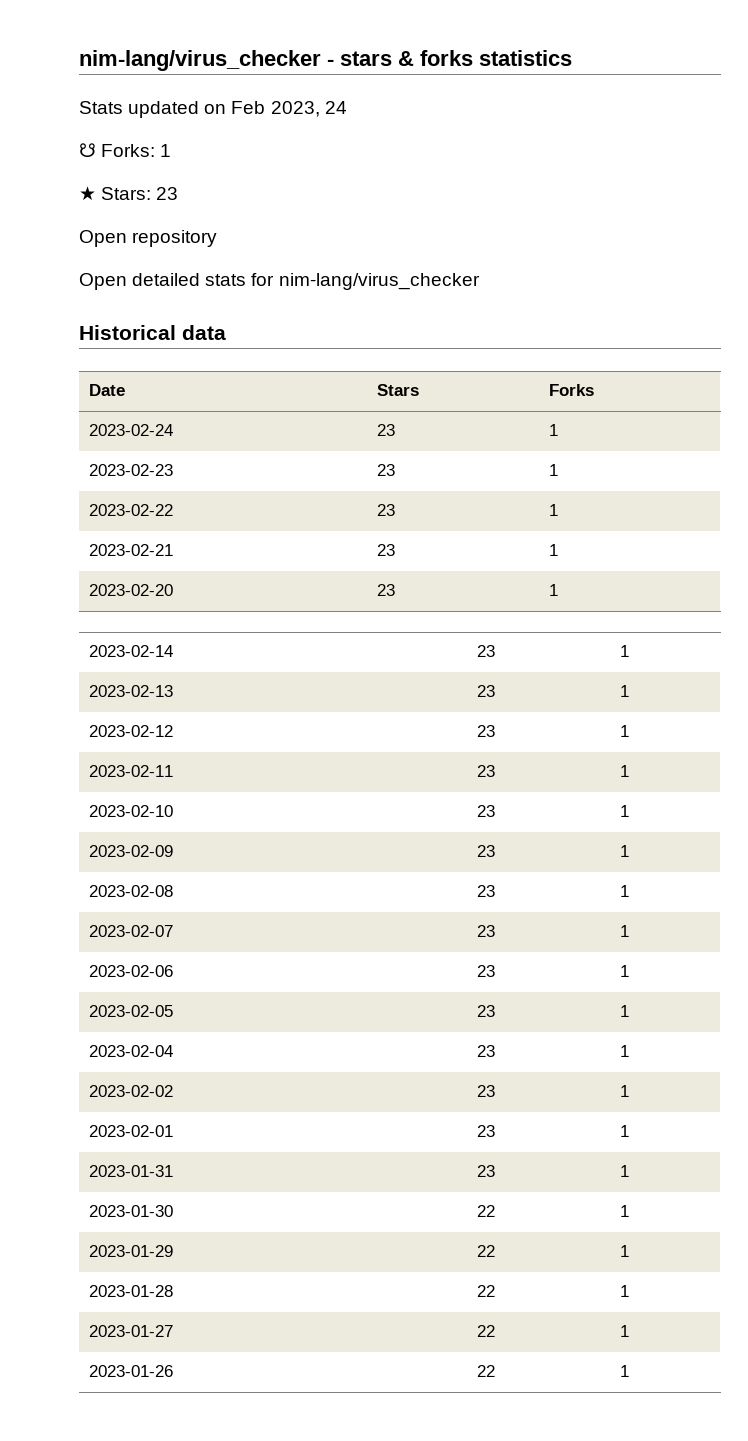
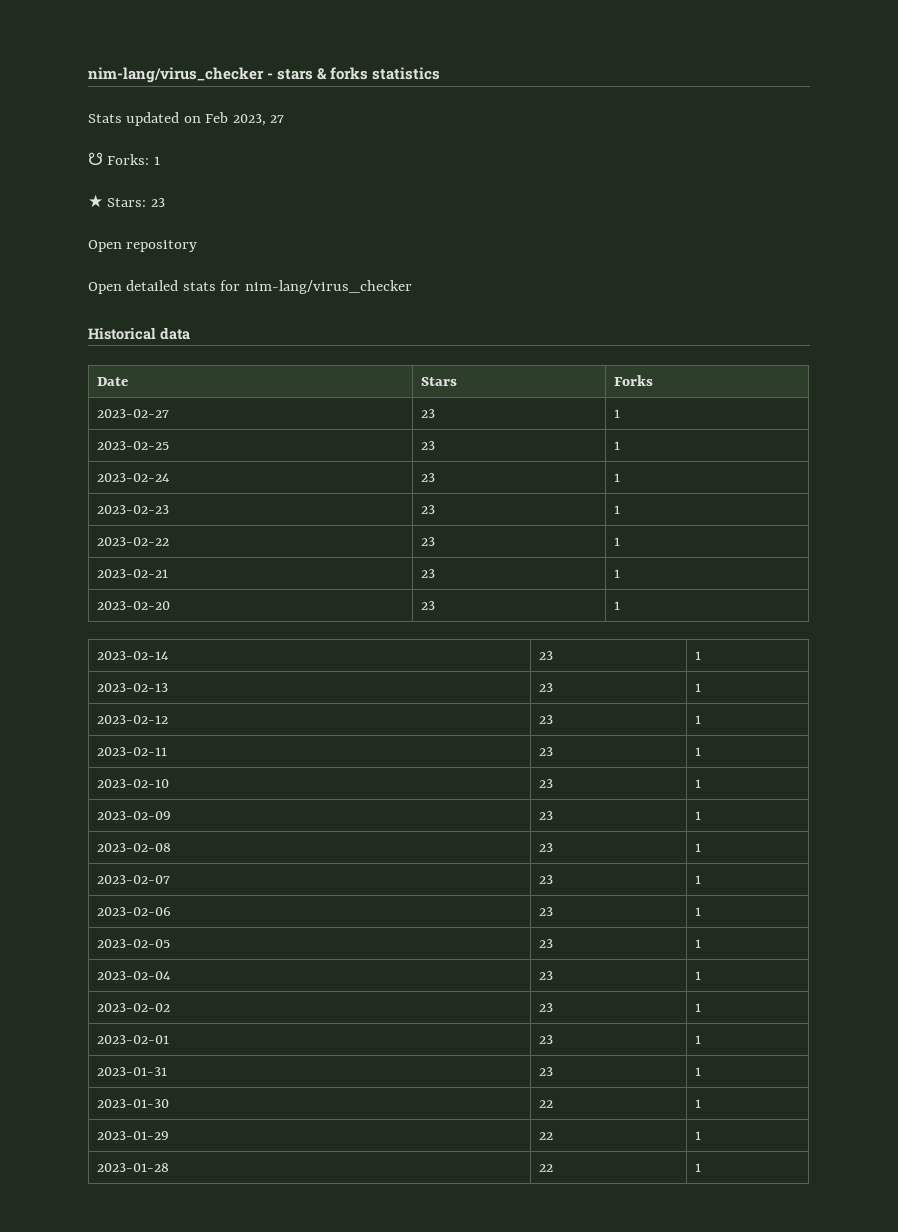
- Stats updated on Feb 2023, 24
+ Stats updated on Feb 2023, 27
+ 2023-02-27 | 23 | 1
+ 2023-02-25 | 23 | 1
- 2023-01-27 | 22 | 1
- 2023-01-26 | 22 | 1

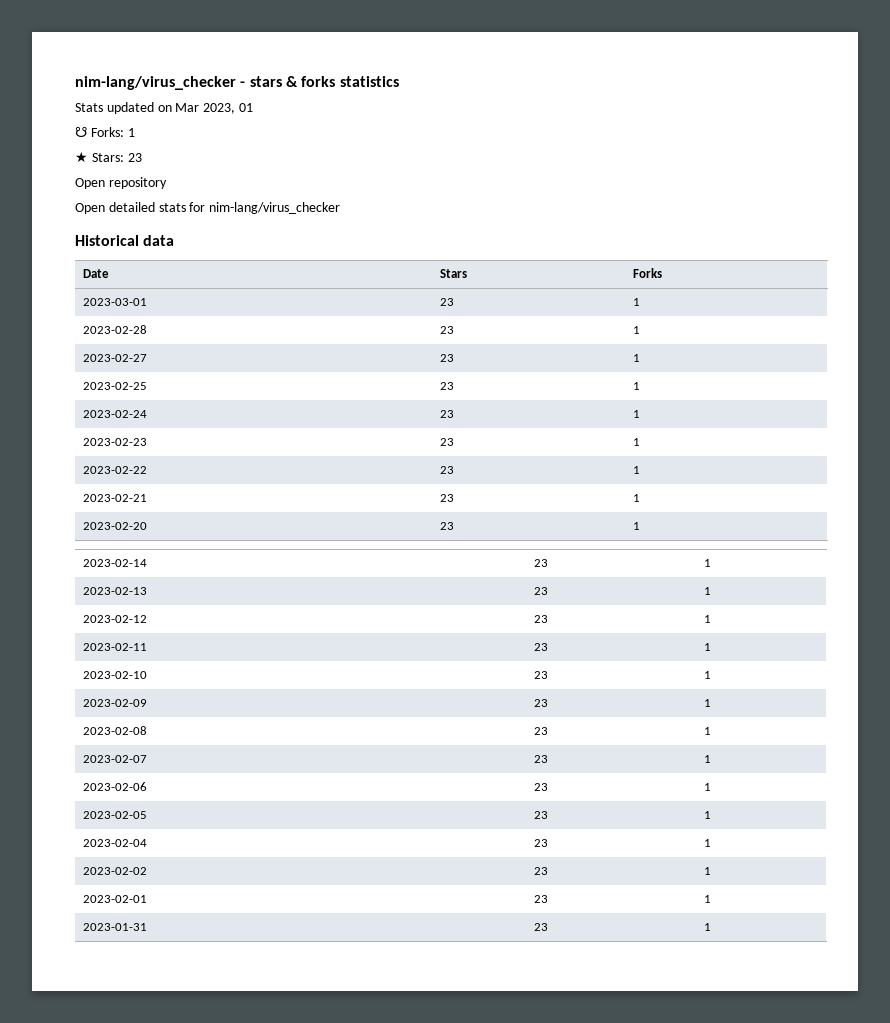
- Stats updated on Feb 2023, 27
+ Stats updated on Mar 2023, 01
+ 2023-03-01 | 23 | 1
+ 2023-02-28 | 23 | 1
- 2023-01-30 | 22 | 1
- 2023-01-29 | 22 | 1
- 2023-01-28 | 22 | 1

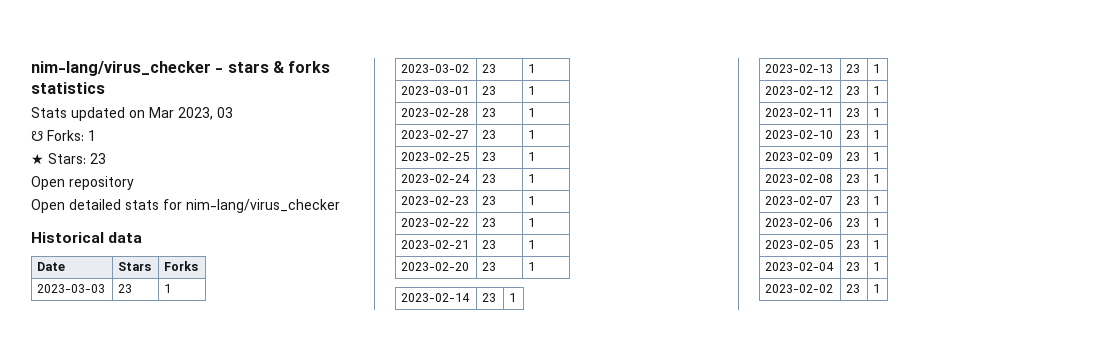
- Stats updated on Mar 2023, 01
+ Stats updated on Mar 2023, 03
+ 2023-03-03 | 23 | 1
+ 2023-03-02 | 23 | 1
- 2023-02-01 | 23 | 1
- 2023-01-31 | 23 | 1

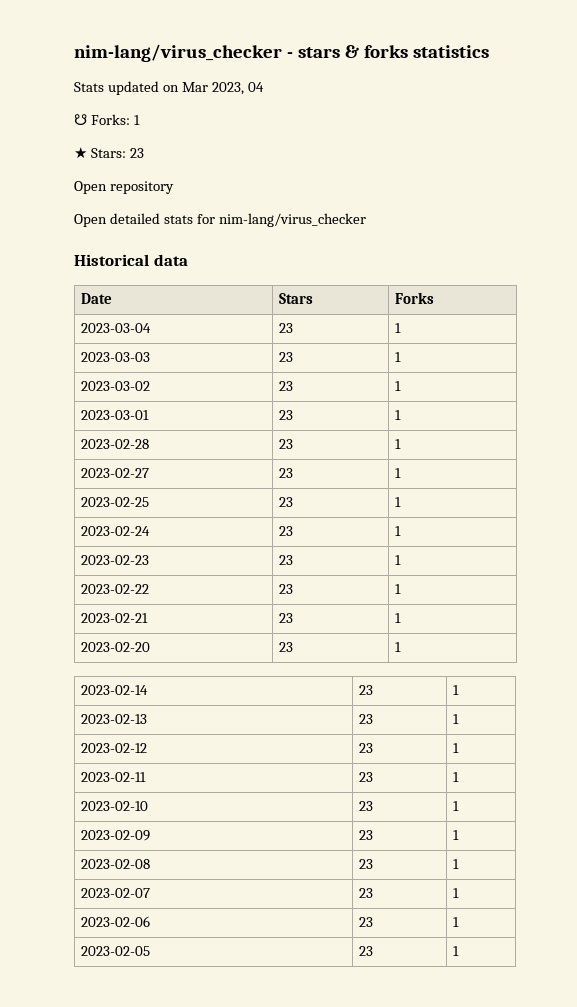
- Stats updated on Mar 2023, 03
+ Stats updated on Mar 2023, 04
+ 2023-03-04 | 23 | 1
- 2023-02-04 | 23 | 1
- 2023-02-02 | 23 | 1

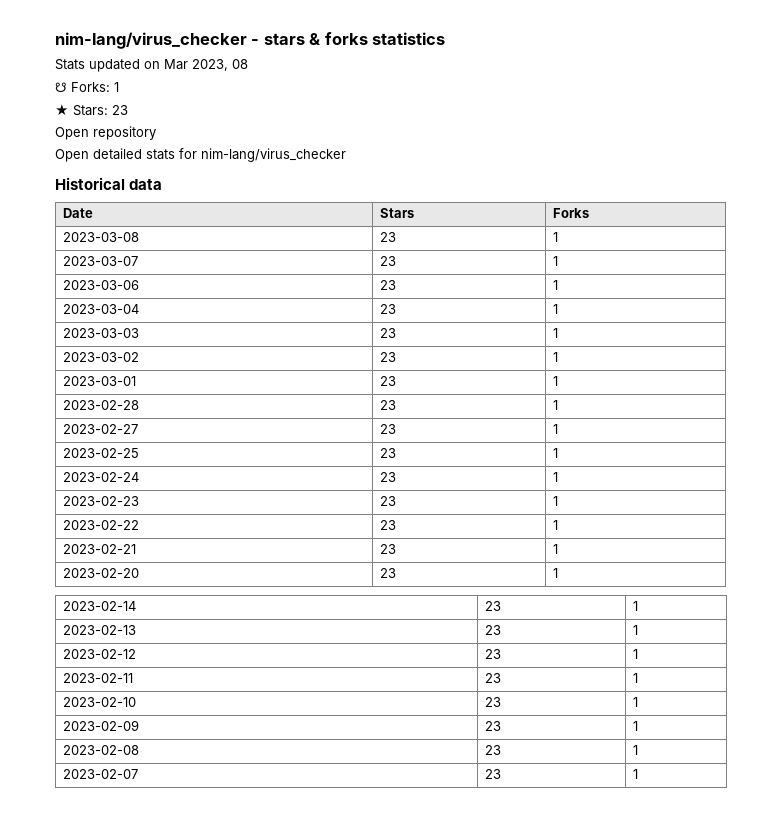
- Stats updated on Mar 2023, 04
+ Stats updated on Mar 2023, 08
+ 2023-03-08 | 23 | 1
+ 2023-03-07 | 23 | 1
+ 2023-03-06 | 23 | 1
- 2023-02-06 | 23 | 1
- 2023-02-05 | 23 | 1

